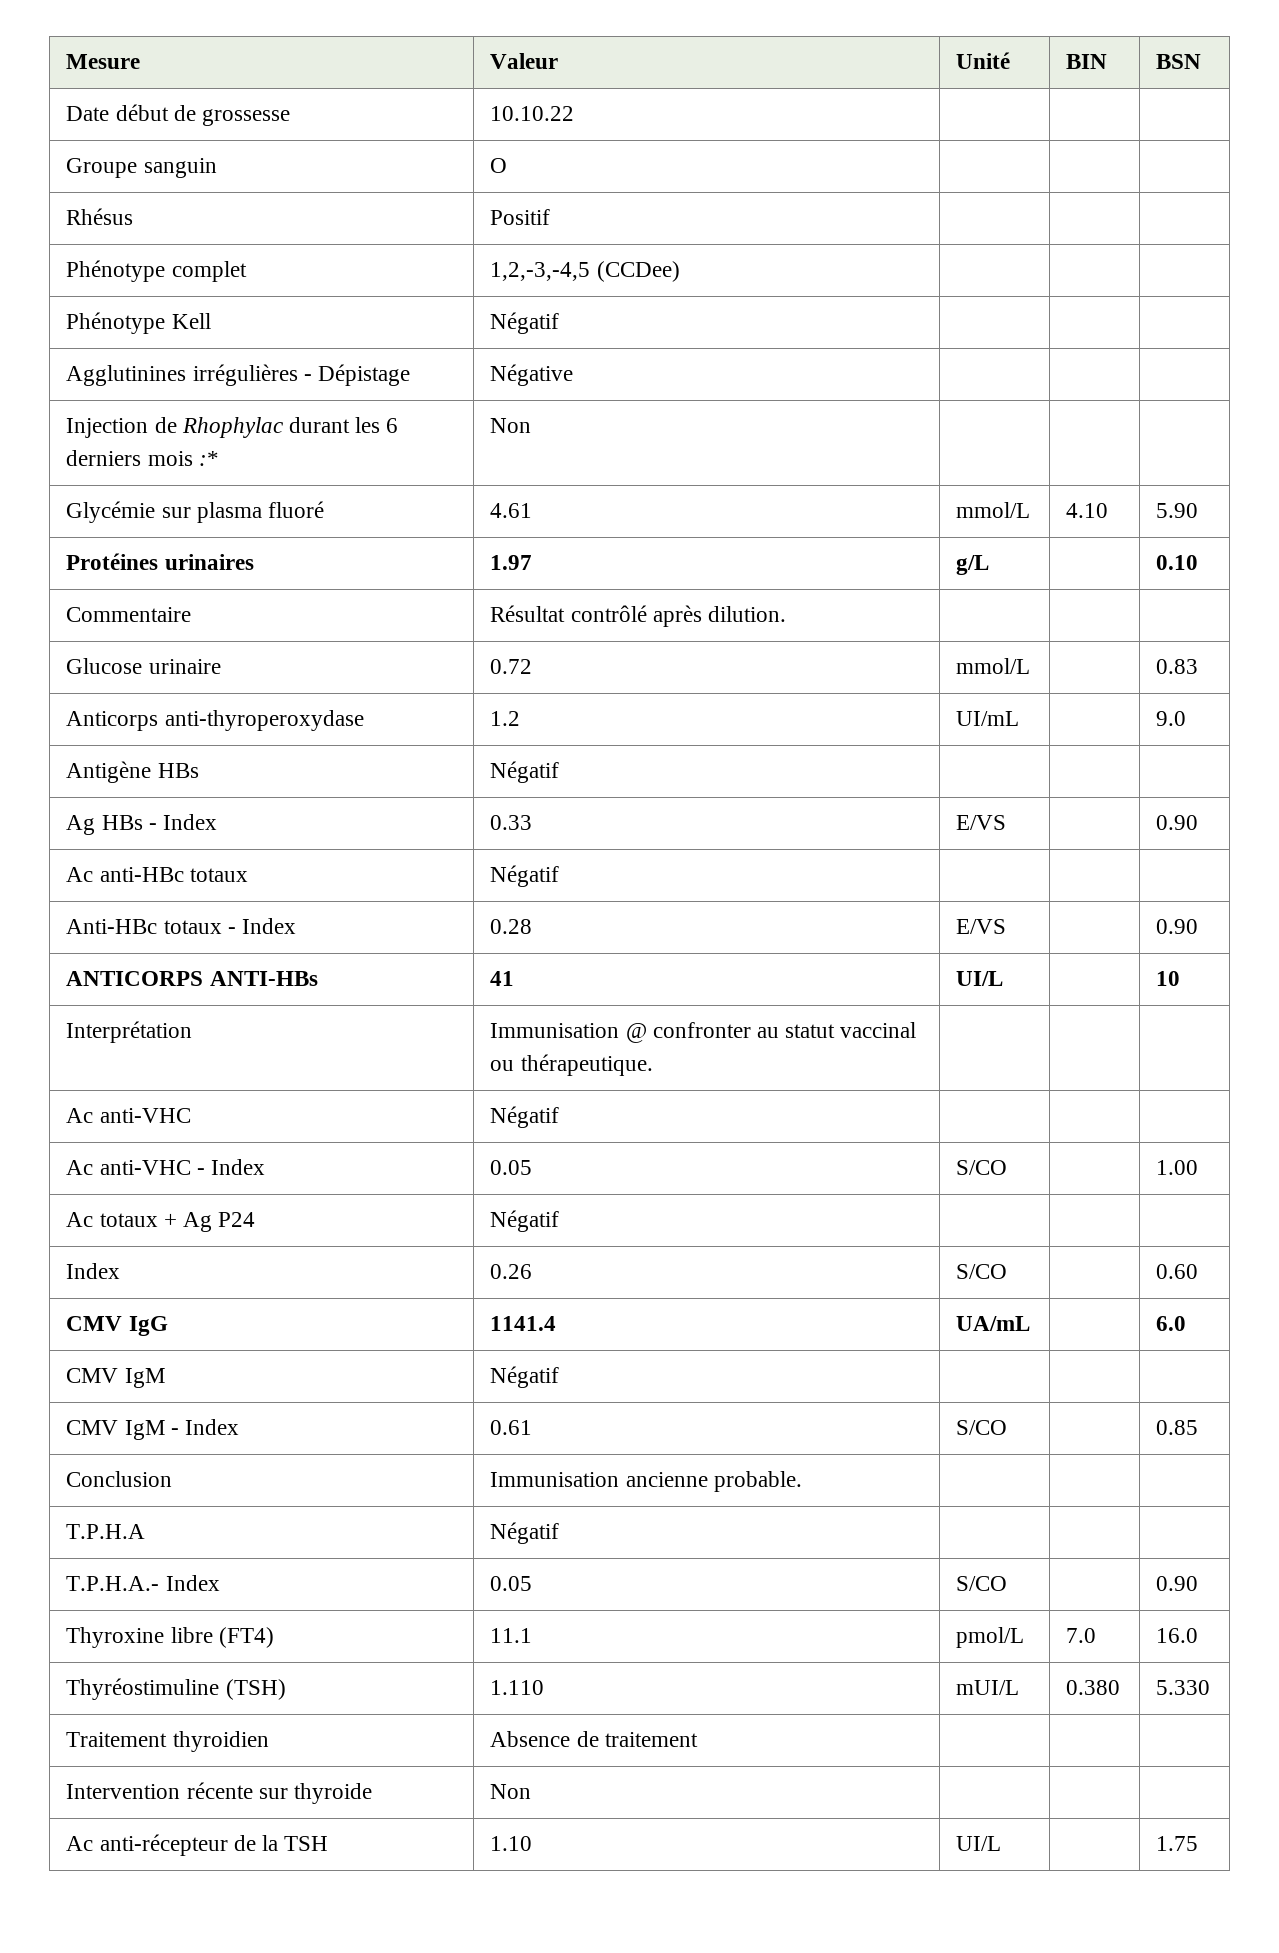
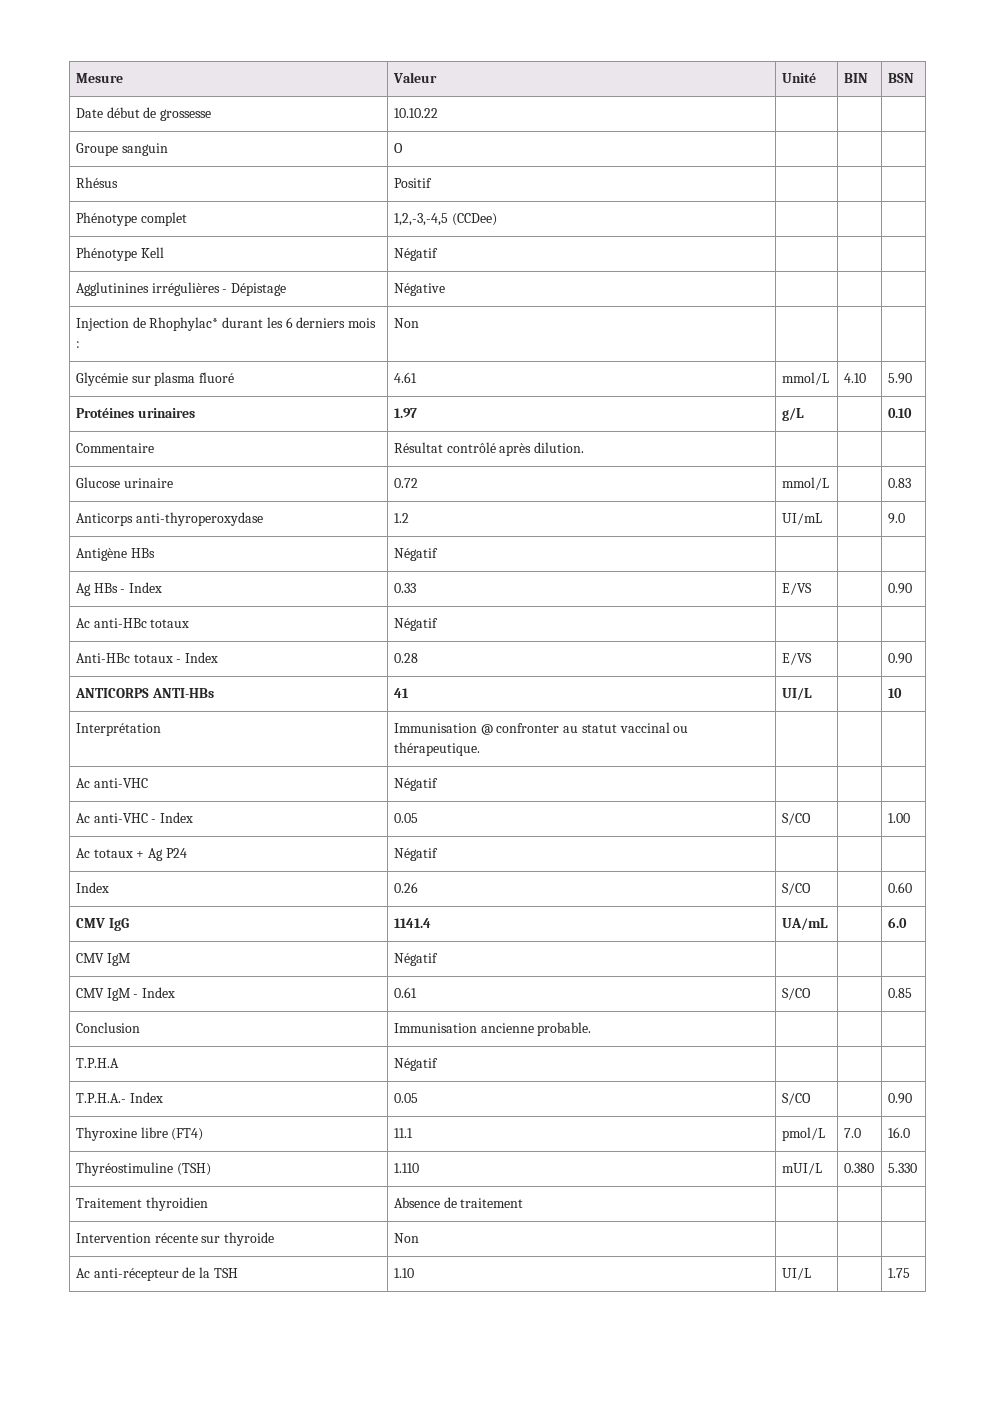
- Injection de Rhophylac durant les 6 derniers mois :* | Non | | |
+ Injection de Rhophylac* durant les 6 derniers mois : | Non | | |

